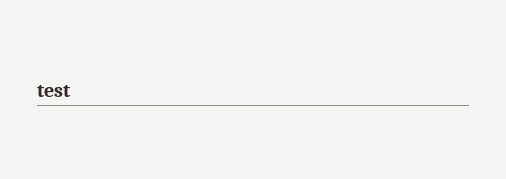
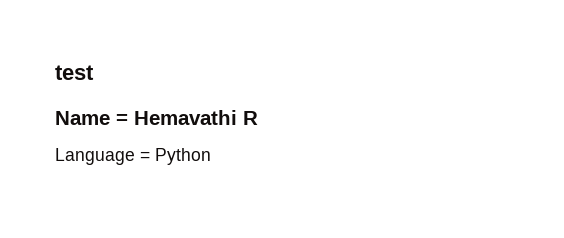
+ Name = Hemavathi R
+ Language = Python

